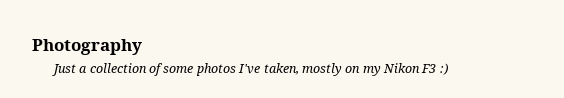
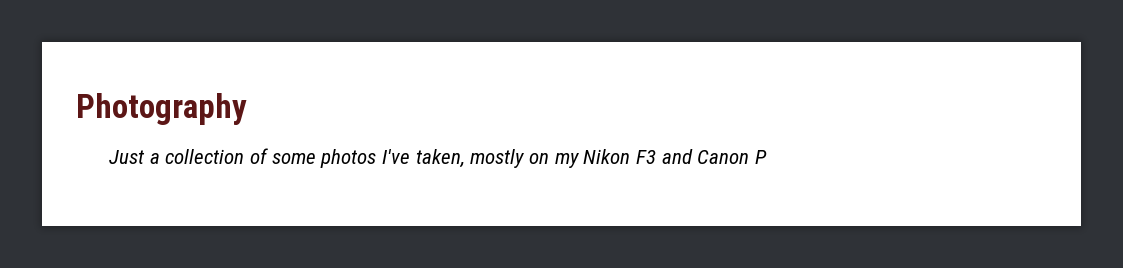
- Just a collection of some photos I've taken, mostly on my Nikon F3 :)
+ Just a collection of some photos I've taken, mostly on my Nikon F3 and Canon P

